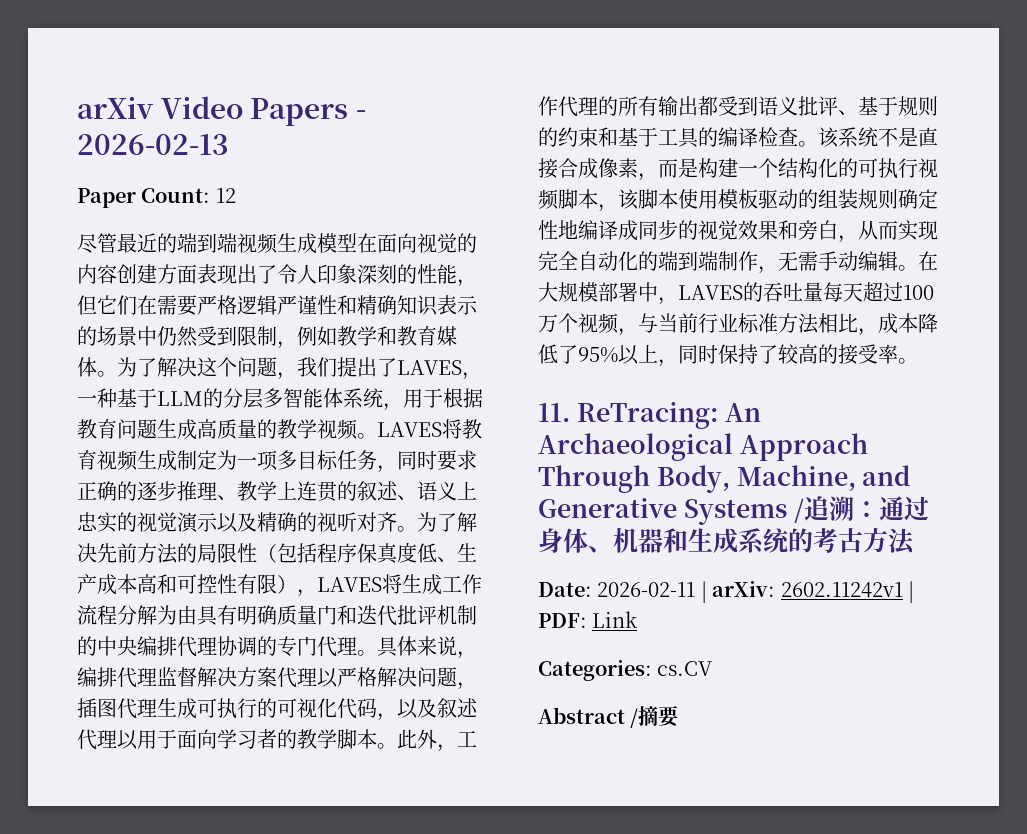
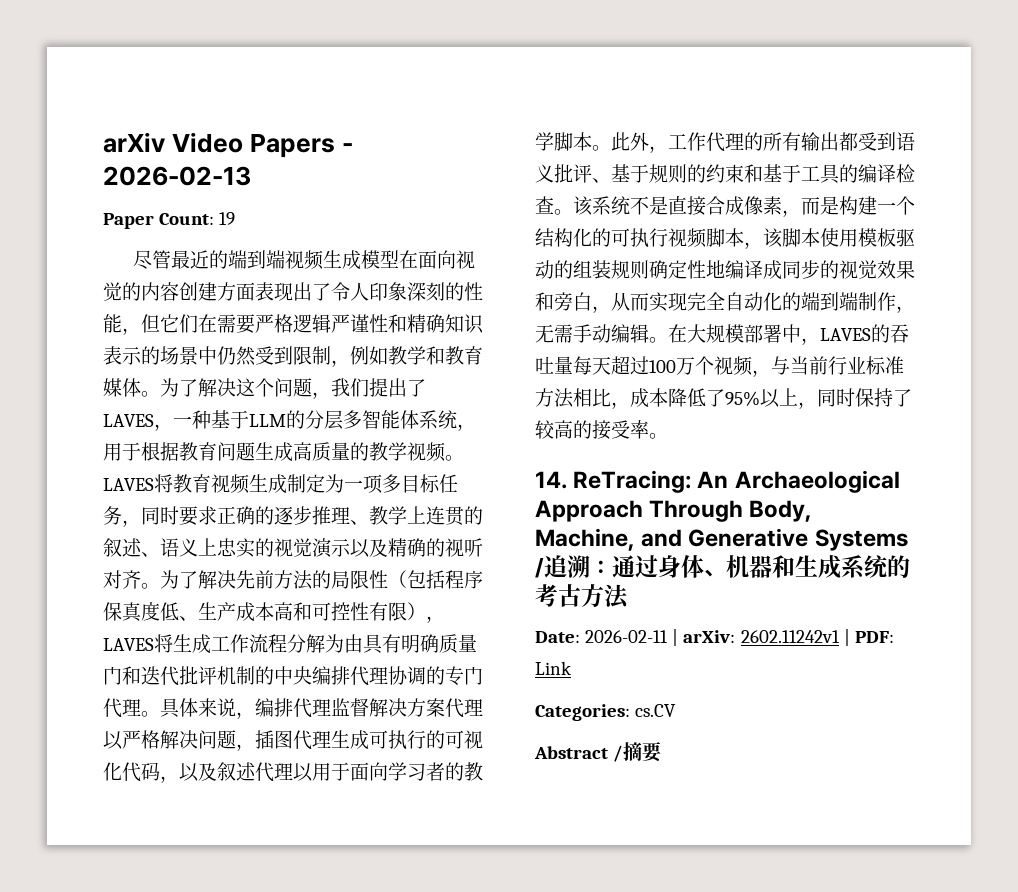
- Paper Count: 12
+ Paper Count: 19
- 11. ReTracing: An Archaeological Approach Through Body, Machine, and Generative Systems /追溯：通过身体、机器和生成系统的考古方法
+ 14. ReTracing: An Archaeological Approach Through Body, Machine, and Generative Systems /追溯：通过身体、机器和生成系统的考古方法

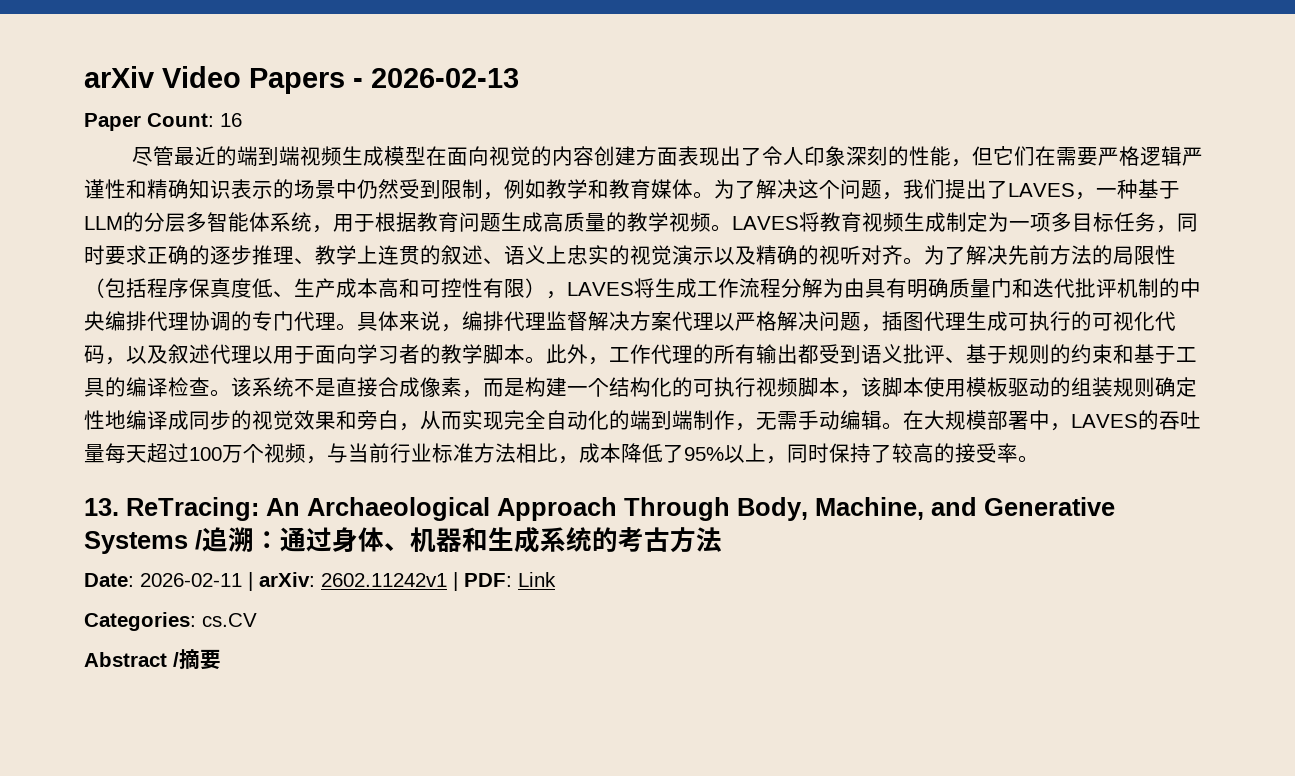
- Paper Count: 19
+ Paper Count: 16
- 14. ReTracing: An Archaeological Approach Through Body, Machine, and Generative Systems /追溯：通过身体、机器和生成系统的考古方法
+ 13. ReTracing: An Archaeological Approach Through Body, Machine, and Generative Systems /追溯：通过身体、机器和生成系统的考古方法

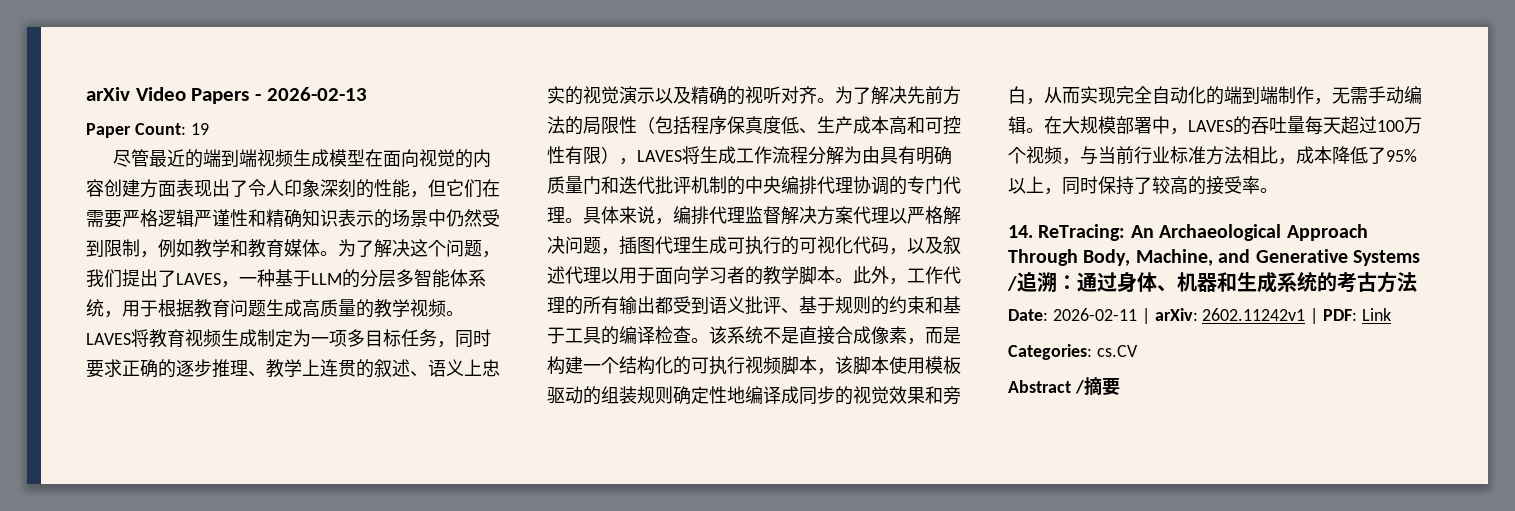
- Paper Count: 16
+ Paper Count: 19
- 13. ReTracing: An Archaeological Approach Through Body, Machine, and Generative Systems /追溯：通过身体、机器和生成系统的考古方法
+ 14. ReTracing: An Archaeological Approach Through Body, Machine, and Generative Systems /追溯：通过身体、机器和生成系统的考古方法

